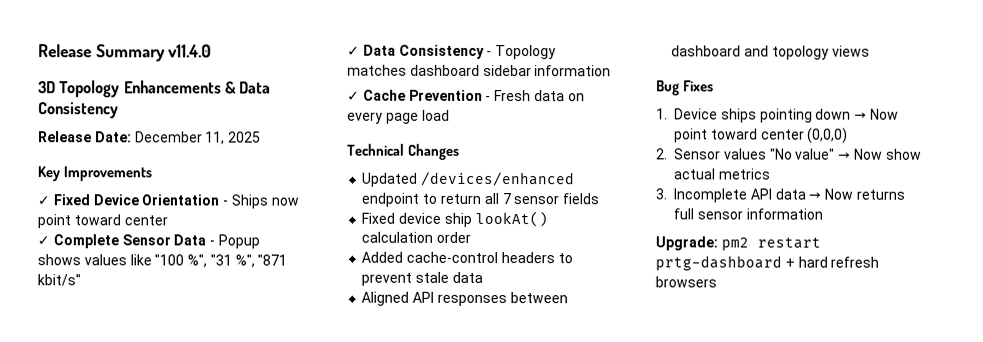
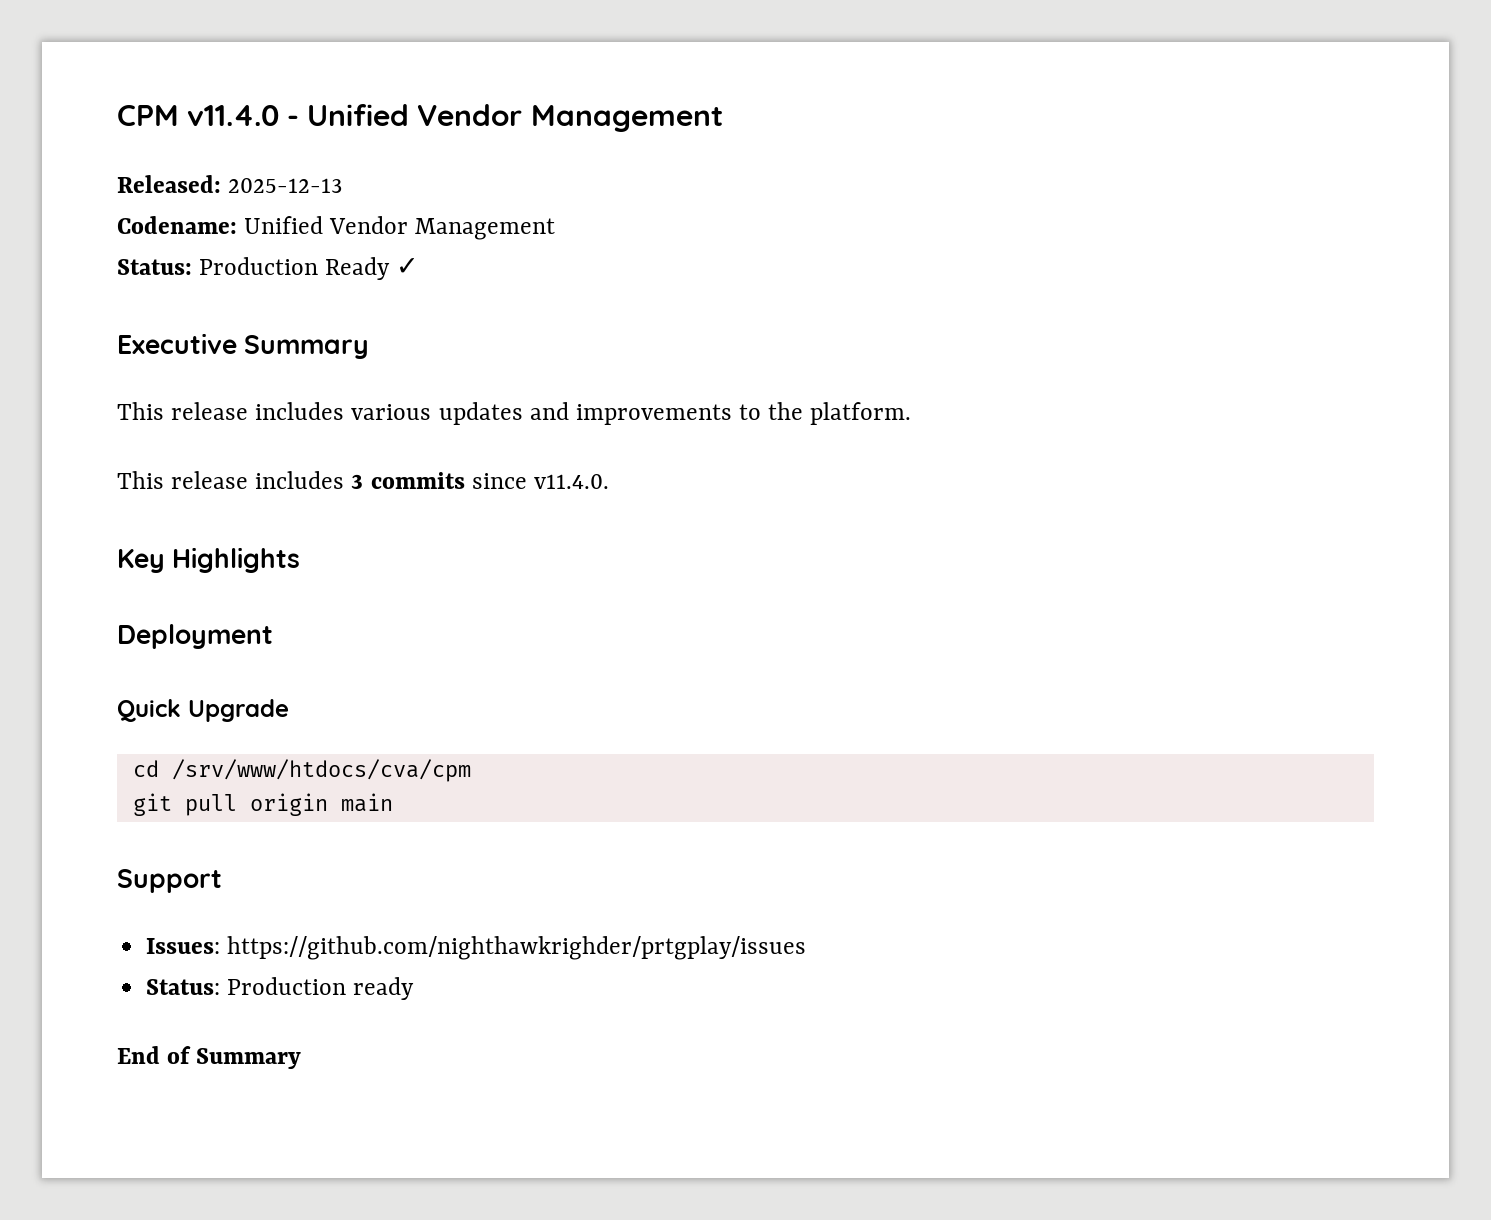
- Release Summary v11.4.0
- 3D Topology Enhancements & Data Consistency
- Release Date: December 11, 2025
- Key Improvements
- ✓ Fixed Device Orientation - Ships now point toward center
- ✓ Complete Sensor Data - Popup shows values like "100 %", "31 %", "871 kbit/s"
- ✓ Data Consistency - Topology matches dashboard sidebar information
- ✓ Cache Prevention - Fresh data on every page load
- Technical Changes
- Updated /devices/enhanced endpoint to return all 7 sensor fields
- Fixed device ship lookAt() calculation order
- Added cache-control headers to prevent stale data
- Aligned API responses between dashboard and topology views
- Bug Fixes
- 1. Device ships pointing down → Now point toward center (0,0,0)
- 2. Sensor values "No value" → Now show actual metrics
- 3. Incomplete API data → Now returns full sensor information
- Upgrade: pm2 restart prtg-dashboard + hard refresh browsers
+ CPM v11.4.0 - Unified Vendor Management
+ Released: 2025-12-13
+ Codename: Unified Vendor Management
+ Status: Production Ready ✓
+ Executive Summary
+ This release includes various updates and improvements to the platform.
+ This release includes 3 commits since v11.4.0.
+ Key Highlights
+ Deployment
+ Quick Upgrade
+ cd /srv/www/htdocs/cva/cpm
+ git pull origin main
+ Support
+ Issues: https://github.com/nighthawkrighder/prtgplay/issues
+ Status: Production ready
+ End of Summary

